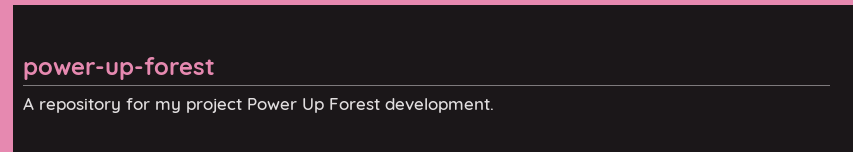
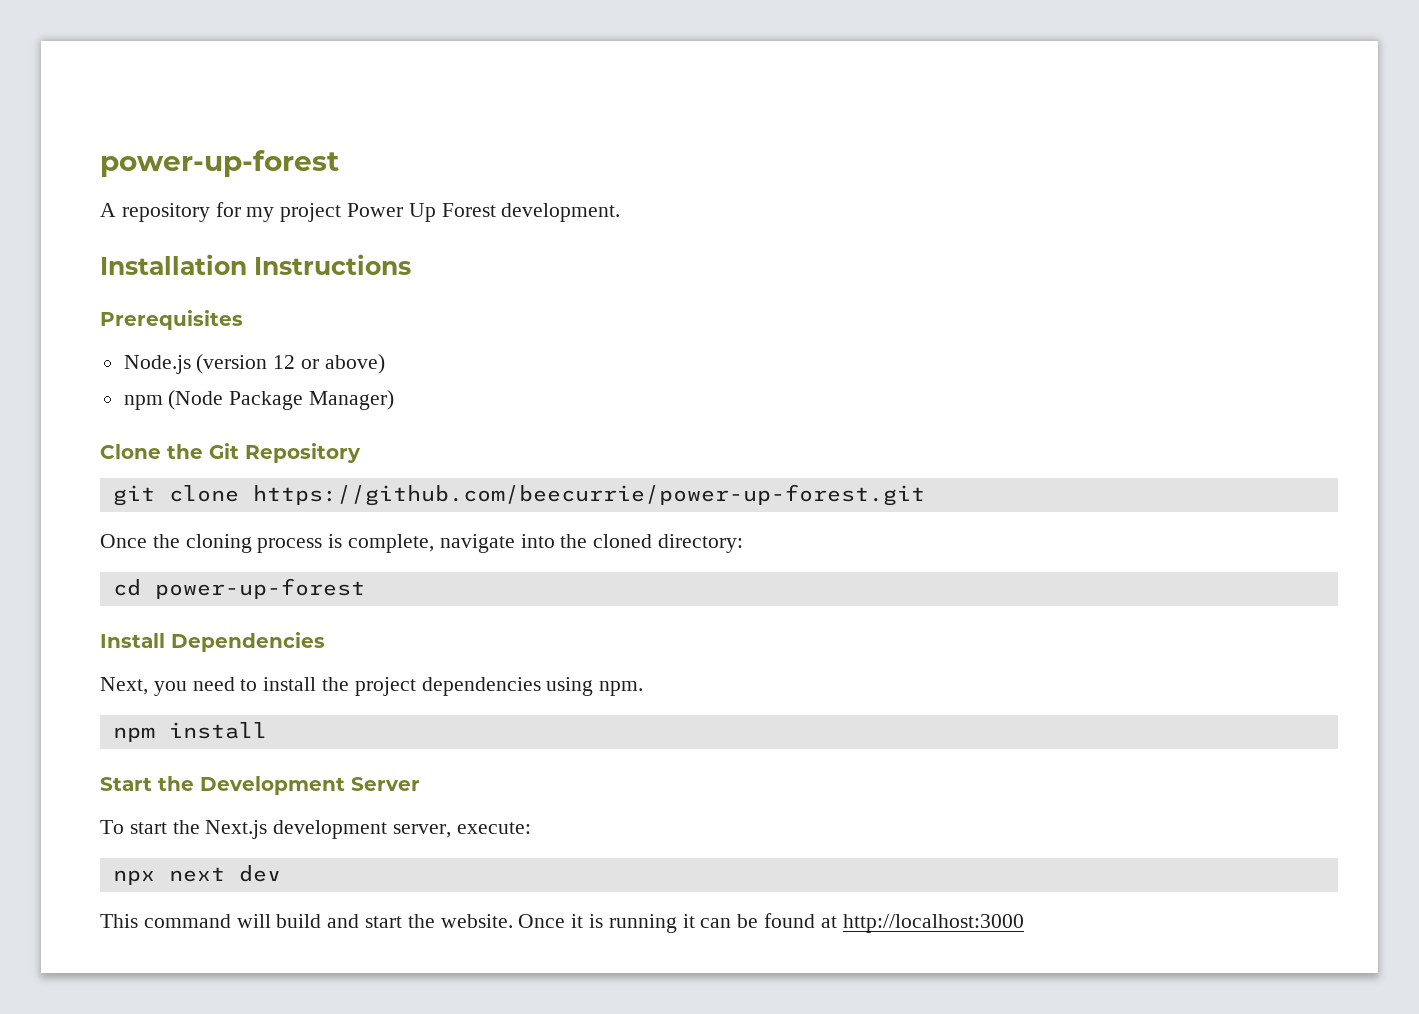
+ Installation Instructions
+ Prerequisites
+ Node.js (version 12 or above)
+ npm (Node Package Manager)
+ Clone the Git Repository
+ git clone https://github.com/beecurrie/power-up-forest.git
+ Once the cloning process is complete, navigate into the cloned directory:
+ cd power-up-forest
+ Install Dependencies
+ Next, you need to install the project dependencies using npm.
+ npm install
+ Start the Development Server
+ To start the Next.js development server, execute:
+ npx next dev
+ This command will build and start the website. Once it is running it can be found at http://localhost:3000

